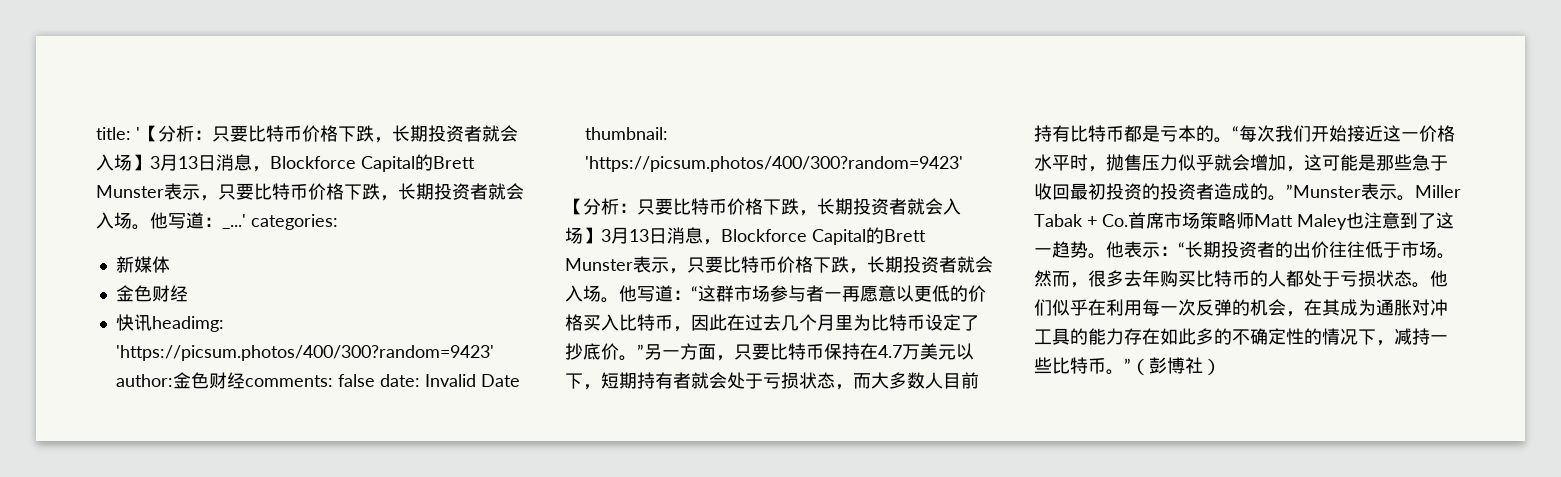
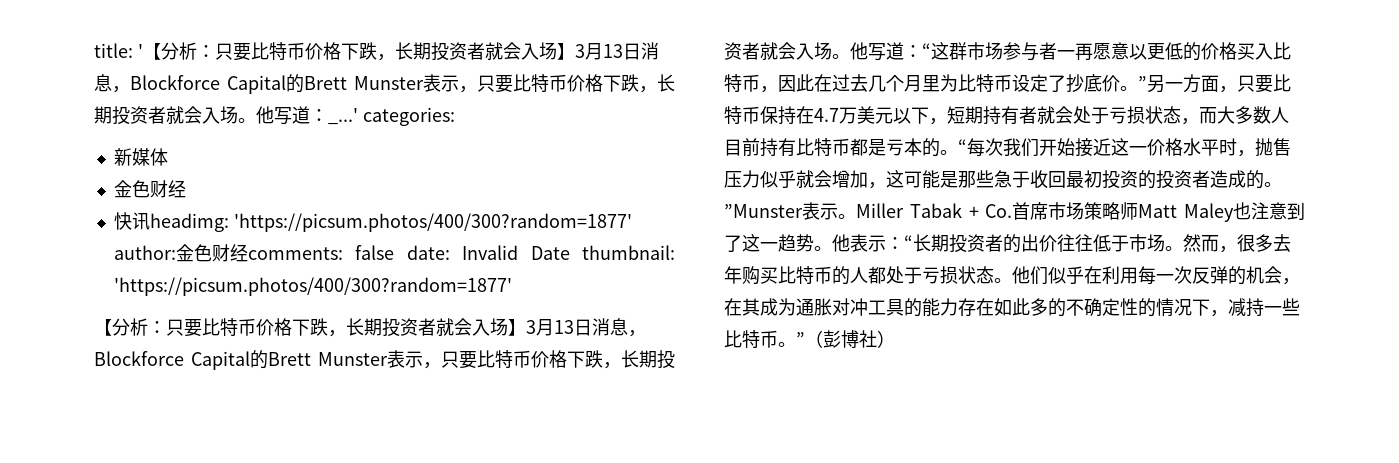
- 快讯headimg: 'https://picsum.photos/400/300?random=9423' author:金色财经comments: false date: Invalid Date thumbnail: 'https://picsum.photos/400/300?random=9423'
+ 快讯headimg: 'https://picsum.photos/400/300?random=1877' author:金色财经comments: false date: Invalid Date thumbnail: 'https://picsum.photos/400/300?random=1877'

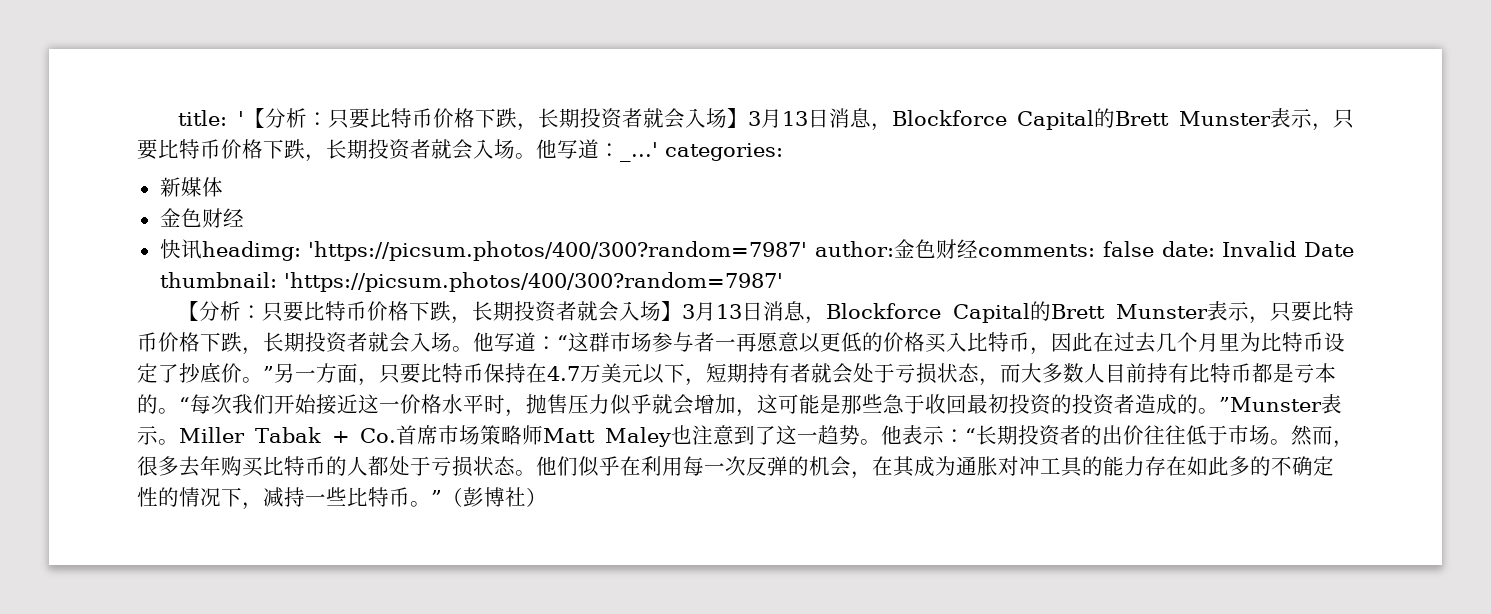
- 快讯headimg: 'https://picsum.photos/400/300?random=1877' author:金色财经comments: false date: Invalid Date thumbnail: 'https://picsum.photos/400/300?random=1877'
+ 快讯headimg: 'https://picsum.photos/400/300?random=7987' author:金色财经comments: false date: Invalid Date thumbnail: 'https://picsum.photos/400/300?random=7987'

